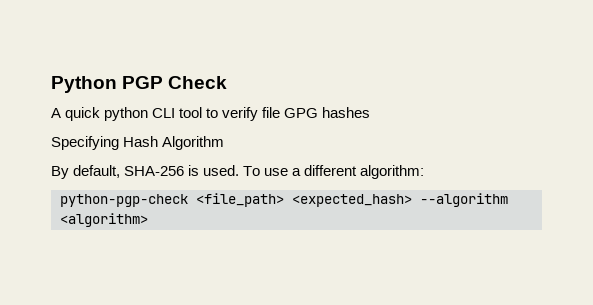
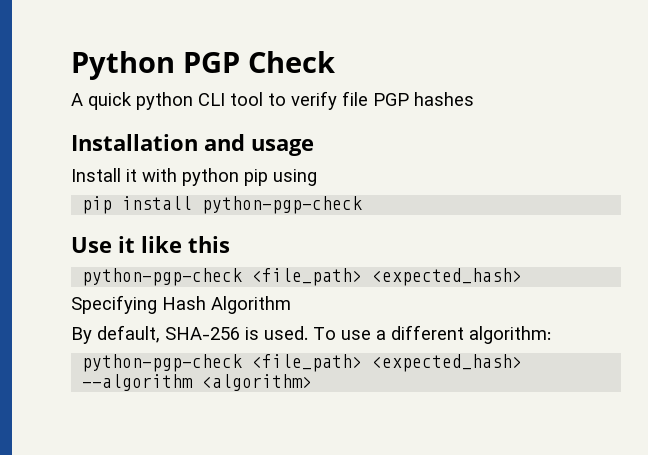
- A quick python CLI tool to verify file GPG hashes
+ A quick python CLI tool to verify file PGP hashes
+ Installation and usage
+ Install it with python pip using
+ pip install python-pgp-check
+ Use it like this
+ python-pgp-check <file_path> <expected_hash>

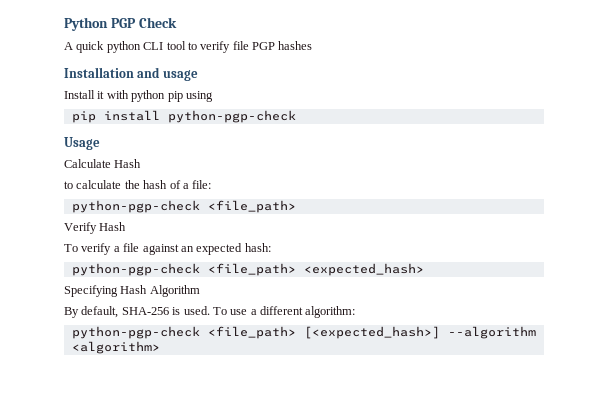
- Use it like this
+ Usage
+ Calculate Hash
+ to calculate the hash of a file:
+ python-pgp-check <file_path>
+ Verify Hash
+ To verify a file against an expected hash:
- python-pgp-check <file_path> <expected_hash> --algorithm <algorithm>
+ python-pgp-check <file_path> [<expected_hash>] --algorithm <algorithm>

